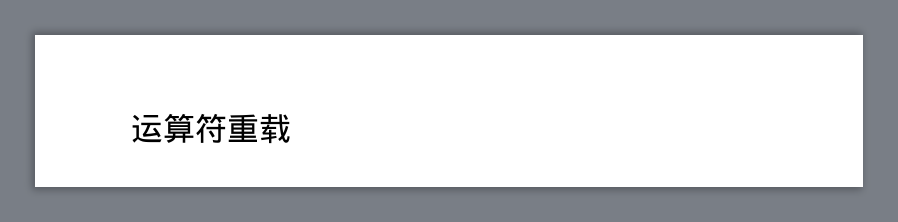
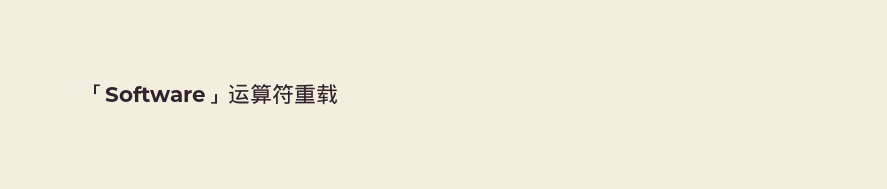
- 运算符重载
+ 「Software」运算符重载

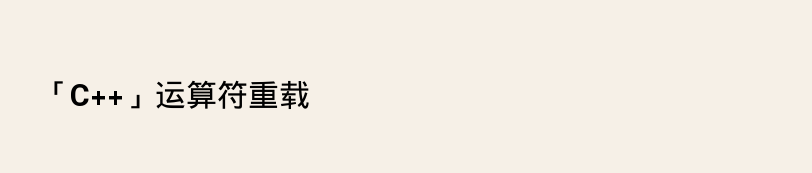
- 「Software」运算符重载
+ 「C++」运算符重载

